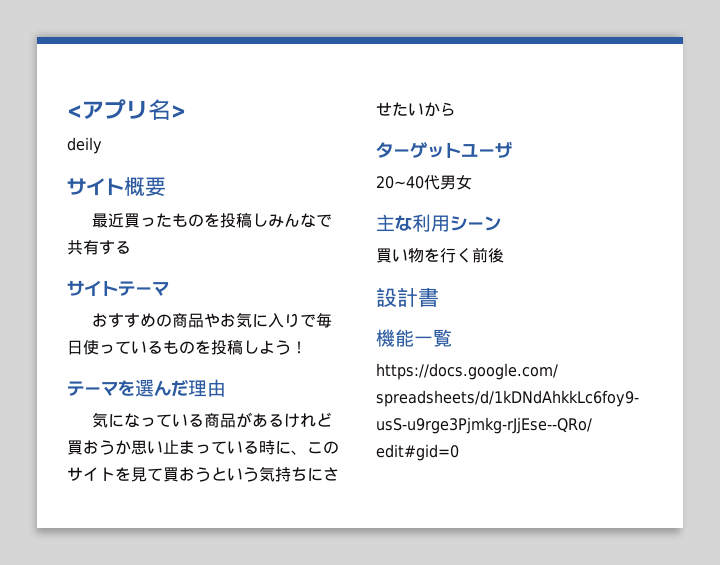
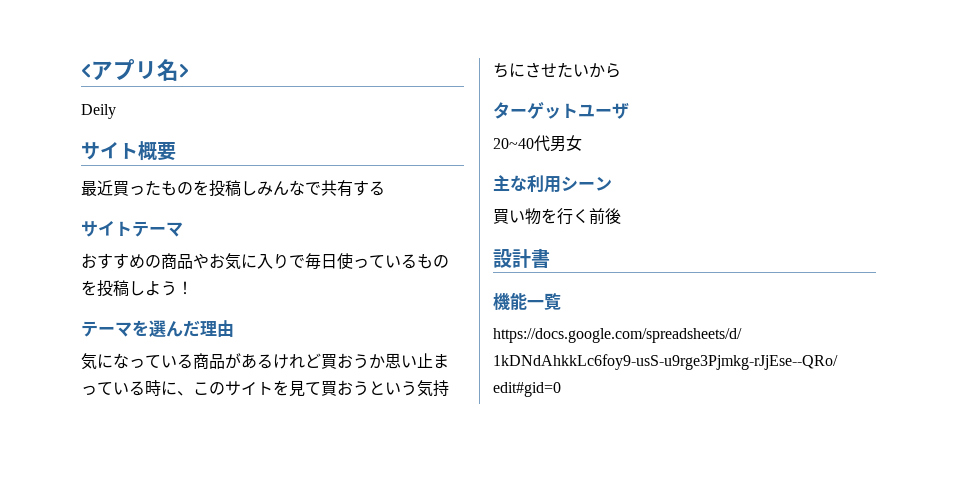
- deily
+ Deily

